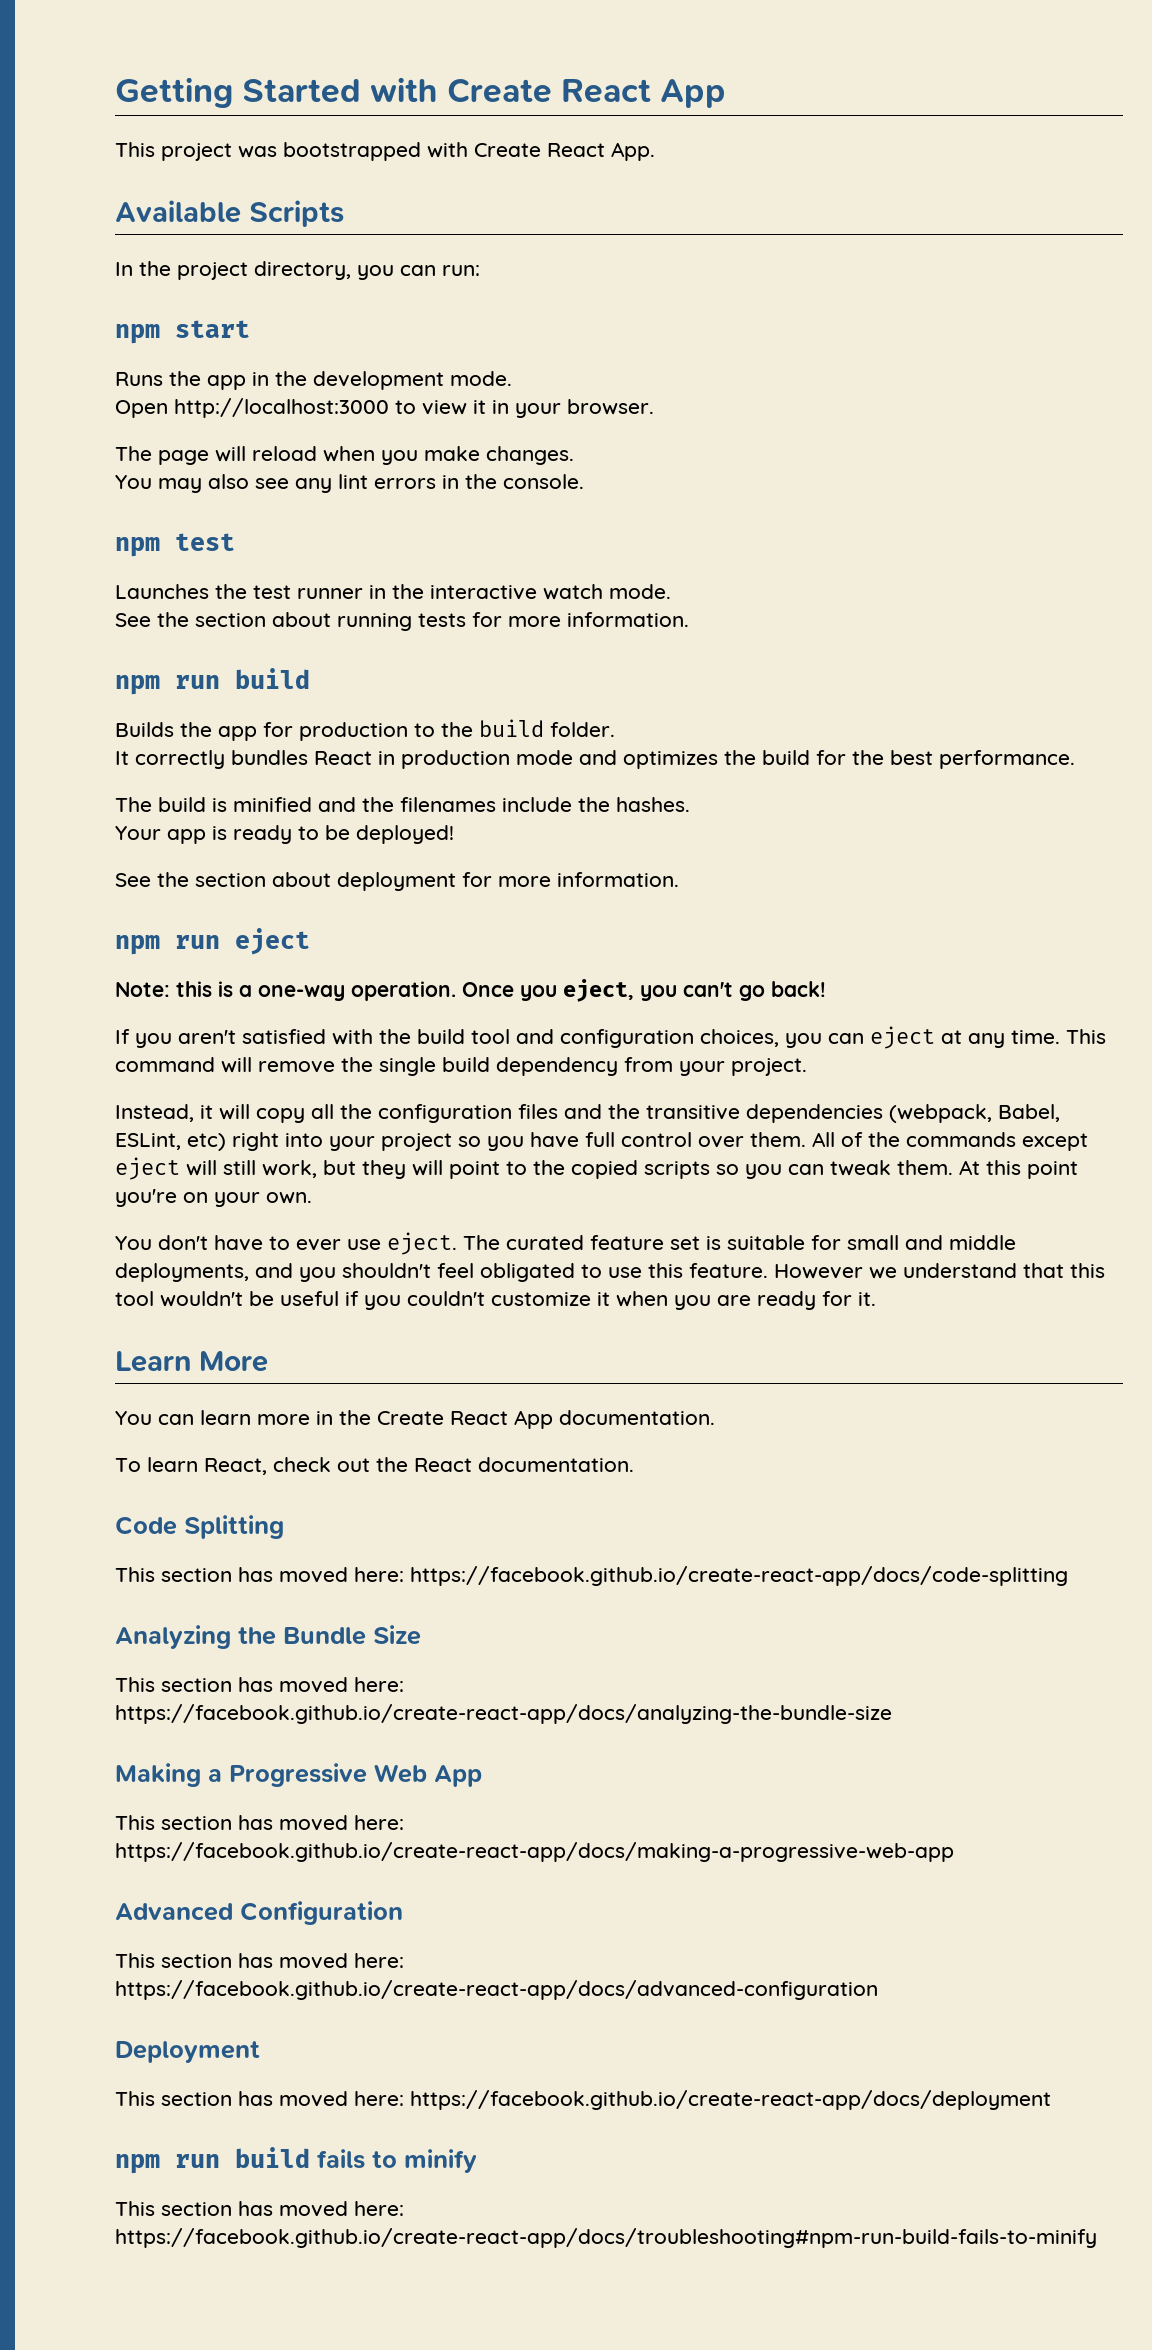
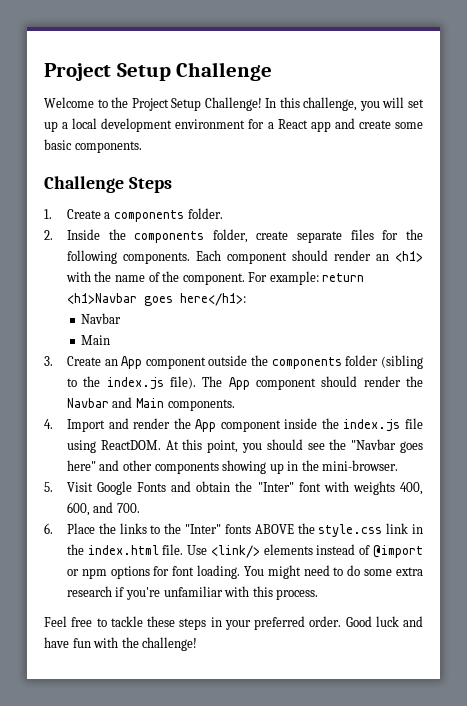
- Getting Started with Create React App
- This project was bootstrapped with Create React App.
- Available Scripts
- In the project directory, you can run:
- npm start
- Runs the app in the development mode.
- Open http://localhost:3000 to view it in your browser.
- The page will reload when you make changes.
- You may also see any lint errors in the console.
- npm test
- Launches the test runner in the interactive watch mode.
- See the section about running tests for more information.
- npm run build
- Builds the app for production to the build folder.
- It correctly bundles React in production mode and optimizes the build for the best performance.
- The build is minified and the filenames include the hashes.
- Your app is ready to be deployed!
- See the section about deployment for more information.
- npm run eject
- Note: this is a one-way operation. Once you eject, you can't go back!
- If you aren't satisfied with the build tool and configuration choices, you can eject at any time. This command will remove the single build dependency from your project.
- Instead, it will copy all the configuration files and the transitive dependencies (webpack, Babel, ESLint, etc) right into your project so you have full control over them. All of the commands except eject will still work, but they will point to the copied scripts so you can tweak them. At this point you're on your own.
- You don't have to ever use eject. The curated feature set is suitable for small and middle deployments, and you shouldn't feel obligated to use this feature. However we understand that this tool wouldn't be useful if you couldn't customize it when you are ready for it.
- Learn More
- You can learn more in the Create React App documentation.
- To learn React, check out the React documentation.
- Code Splitting
- This section has moved here: https://facebook.github.io/create-react-app/docs/code-splitting
- Analyzing the Bundle Size
- This section has moved here: https://facebook.github.io/create-react-app/docs/analyzing-the-bundle-size
- Making a Progressive Web App
- This section has moved here: https://facebook.github.io/create-react-app/docs/making-a-progressive-web-app
- Advanced Configuration
- This section has moved here: https://facebook.github.io/create-react-app/docs/advanced-configuration
- Deployment
- This section has moved here: https://facebook.github.io/create-react-app/docs/deployment
- npm run build fails to minify
- This section has moved here: https://facebook.github.io/create-react-app/docs/troubleshooting#npm-run-build-fails-to-minify
+ Project Setup Challenge
+ Welcome to the Project Setup Challenge! In this challenge, you will set up a local development environment for a React app and create some basic components.
+ Challenge Steps
+ 1. Create a components folder.
+ 2. Inside the components folder, create separate files for the following components. Each component should render an <h1> with the name of the component. For example: return <h1>Navbar goes here</h1>:
+ Navbar
+ Main
+ 3. Create an App component outside the components folder (sibling to the index.js file). The App component should render the Navbar and Main components.
+ 4. Import and render the App component inside the index.js file using ReactDOM. At this point, you should see the "Navbar goes here" and other components showing up in the mini-browser.
+ 5. Visit Google Fonts and obtain the "Inter" font with weights 400, 600, and 700.
+ 6. Place the links to the "Inter" fonts ABOVE the style.css link in the index.html file. Use <link/> elements instead of @import or npm options for font loading. You might need to do some extra research if you're unfamiliar with this process.
+ Feel free to tackle these steps in your preferred order. Good luck and have fun with the challenge!

